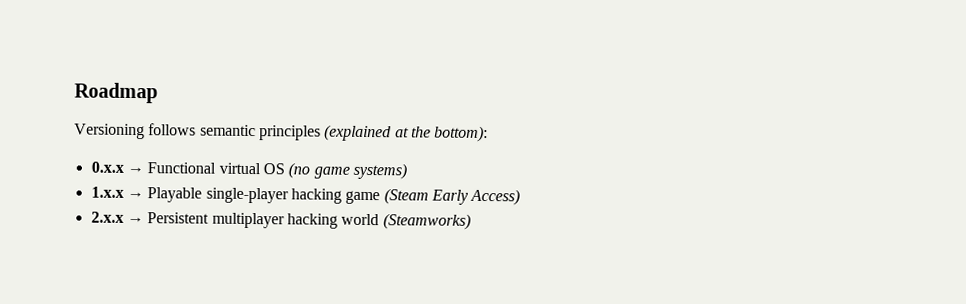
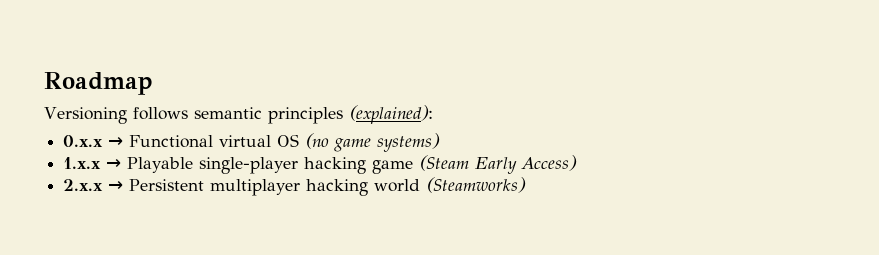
- Versioning follows semantic principles (explained at the bottom):
+ Versioning follows semantic principles (explained):

